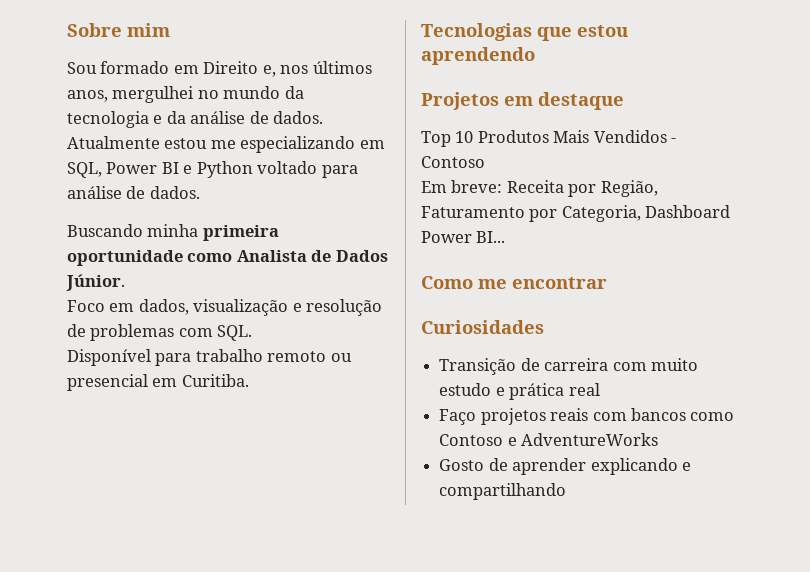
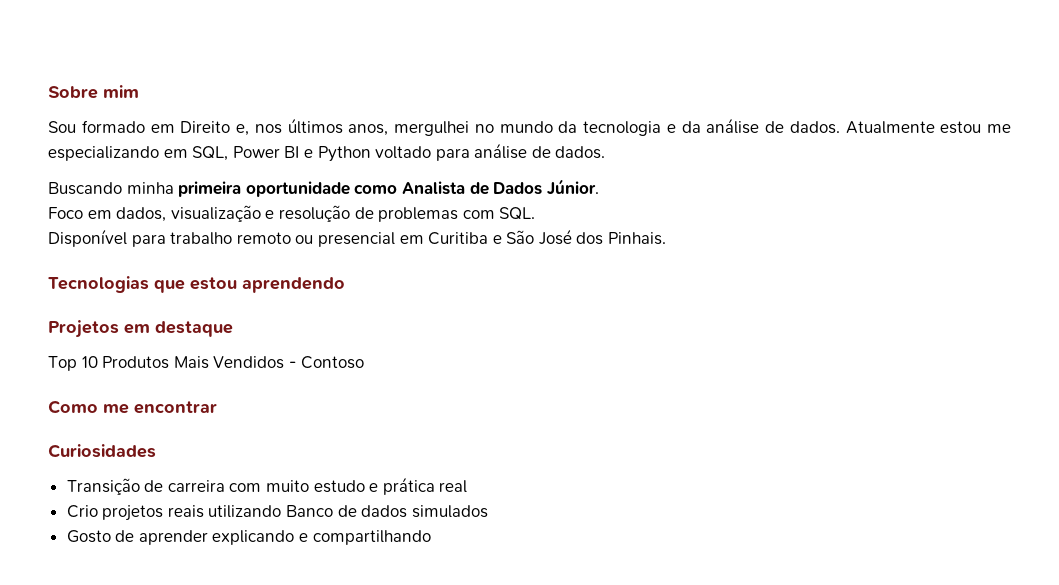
- Disponível para trabalho remoto ou presencial em Curitiba.
+ Disponível para trabalho remoto ou presencial em Curitiba e São José dos Pinhais.
- Em breve: Receita por Região, Faturamento por Categoria, Dashboard Power BI...
- Faço projetos reais com bancos como Contoso e AdventureWorks
+ Crio projetos reais utilizando Banco de dados simulados

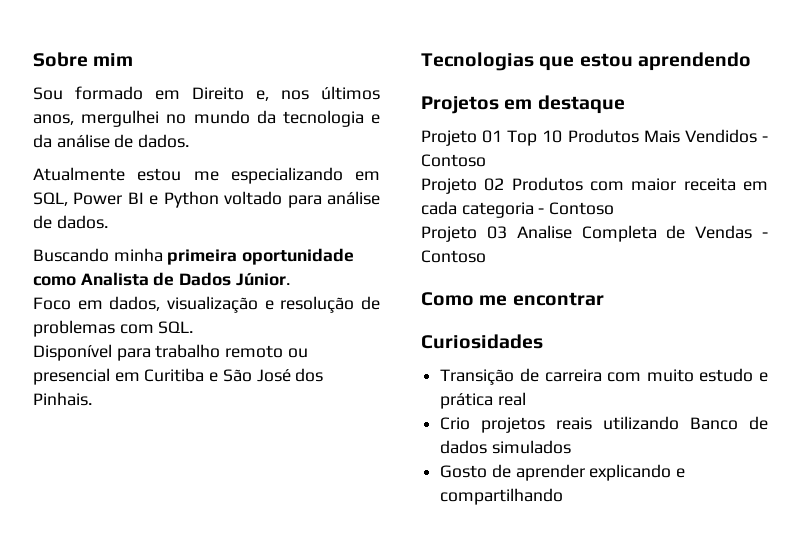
- Sou formado em Direito e, nos últimos anos, mergulhei no mundo da tecnologia e da análise de dados. Atualmente estou me especializando em SQL, Power BI e Python voltado para análise de dados.
+ Sou formado em Direito e, nos últimos anos, mergulhei no mundo da tecnologia e da análise de dados.
+ Atualmente estou me especializando em SQL, Power BI e Python voltado para análise de dados.
- Top 10 Produtos Mais Vendidos - Contoso
+ Projeto 01 Top 10 Produtos Mais Vendidos - Contoso
+ Projeto 02 Produtos com maior receita em cada categoria - Contoso
+ Projeto 03 Analise Completa de Vendas - Contoso

